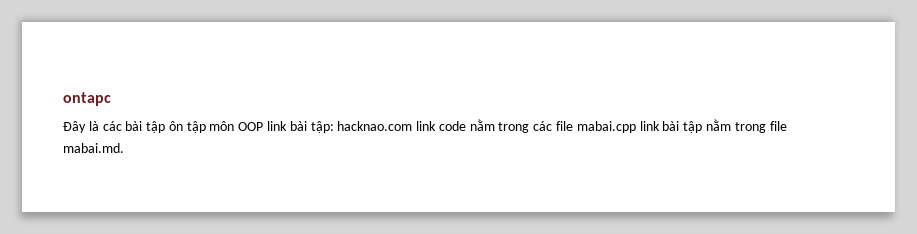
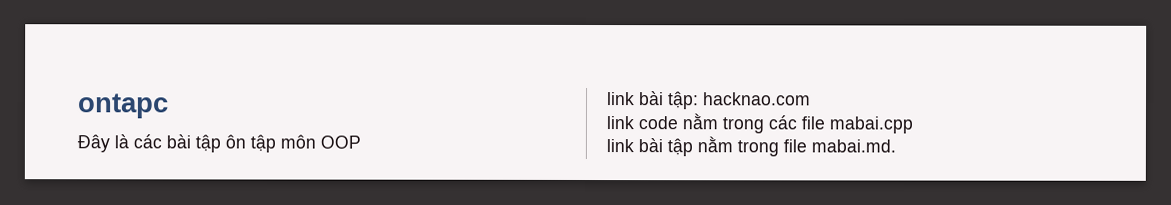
- Đây là các bài tập ôn tập môn OOP link bài tập: hacknao.com link code nằm trong các file mabai.cpp link bài tập nằm trong file mabai.md.
+ Đây là các bài tập ôn tập môn OOP
+ link bài tập: hacknao.com
+ link code nằm trong các file mabai.cpp
+ link bài tập nằm trong file mabai.md.

